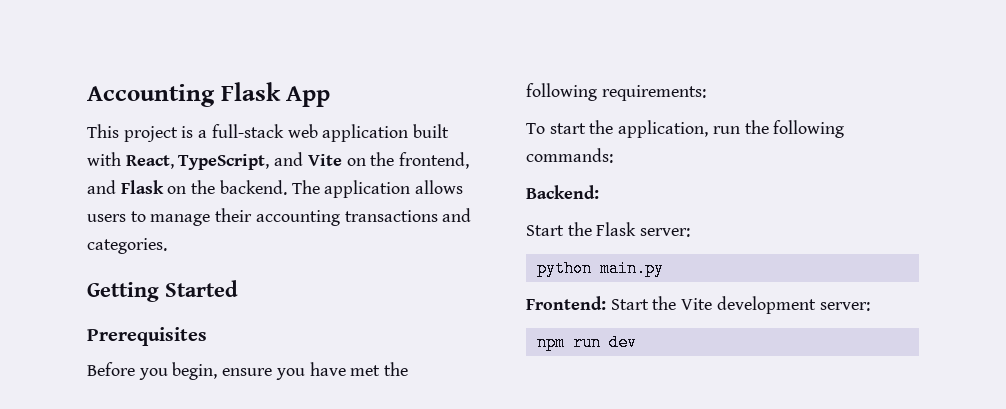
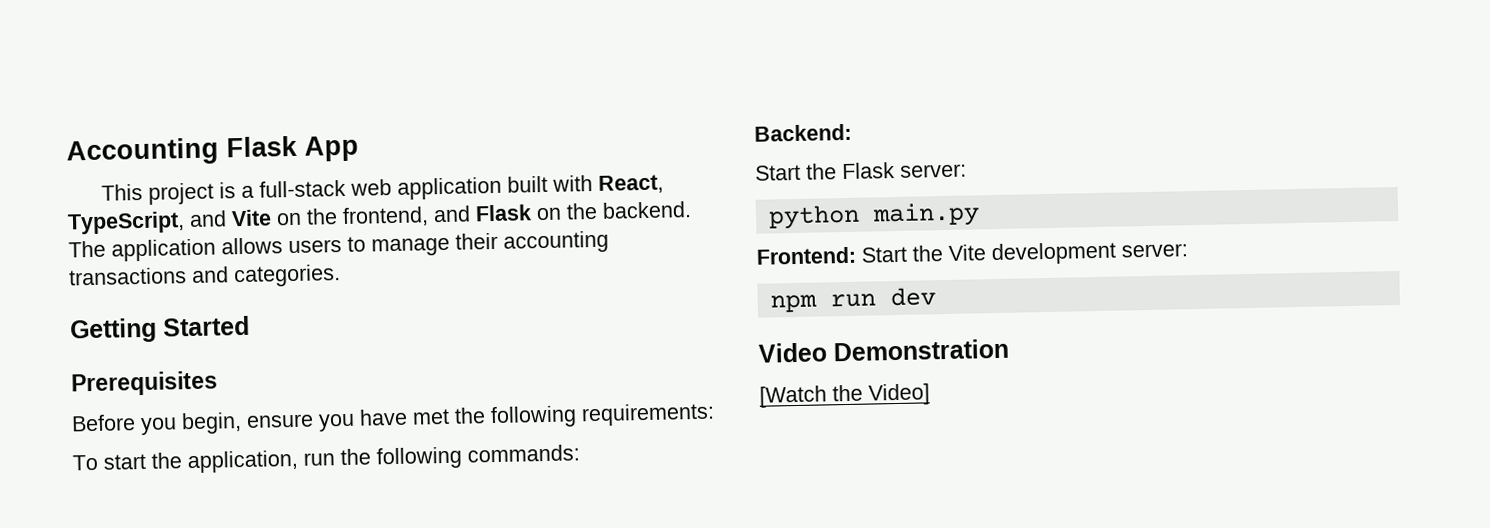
+ Video Demonstration
+ [Watch the Video]

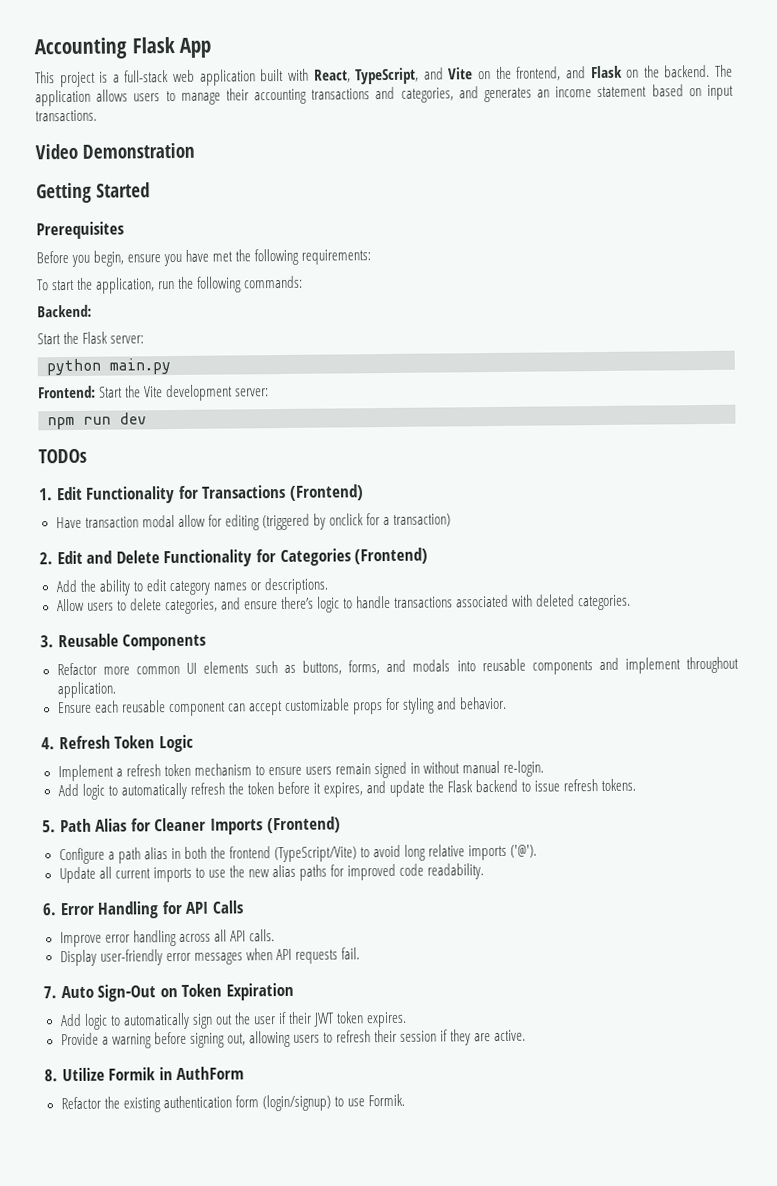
- The application allows users to manage their accounting transactions and categories.
+ The application allows users to manage their accounting transactions and categories, and generates an income statement based on input transactions.
+ Video Demonstration
- Video Demonstration
- [Watch the Video]
+ TODOs
+ 1. Edit Functionality for Transactions (Frontend)
+ Have transaction modal allow for editing (triggered by onclick for a transaction)
+ 2. Edit and Delete Functionality for Categories (Frontend)
+ Add the ability to edit category names or descriptions.
+ Allow users to delete categories, and ensure there’s logic to handle transactions associated with deleted categories.
+ 3. Reusable Components
+ Refactor more common UI elements such as buttons, forms, and modals into reusable components and implement throughout application.
+ Ensure each reusable component can accept customizable props for styling and behavior.
+ 4. Refresh Token Logic
+ Implement a refresh token mechanism to ensure users remain signed in without manual re-login.
+ Add logic to automatically refresh the token before it expires, and update the Flask backend to issue refresh tokens.
+ 5. Path Alias for Cleaner Imports (Frontend)
+ Configure a path alias in both the frontend (TypeScript/Vite) to avoid long relative imports ('@').
+ Update all current imports to use the new alias paths for improved code readability.
+ 6. Error Handling for API Calls
+ Improve error handling across all API calls.
+ Display user-friendly error messages when API requests fail.
+ 7. Auto Sign-Out on Token Expiration
+ Add logic to automatically sign out the user if their JWT token expires.
+ Provide a warning before signing out, allowing users to refresh their session if they are active.
+ 8. Utilize Formik in AuthForm
+ Refactor the existing authentication form (login/signup) to use Formik.

